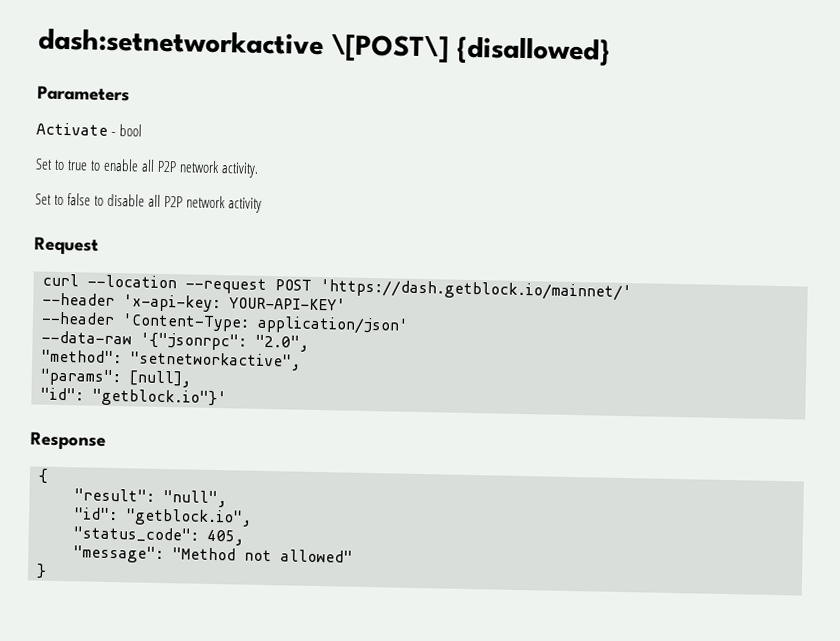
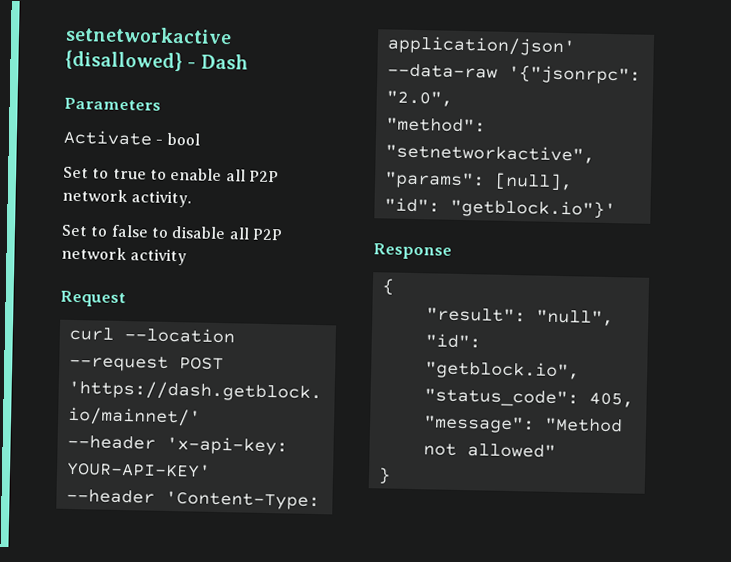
- dash:setnetworkactive \[POST\] {disallowed}
+ setnetworkactive {disallowed} - Dash

